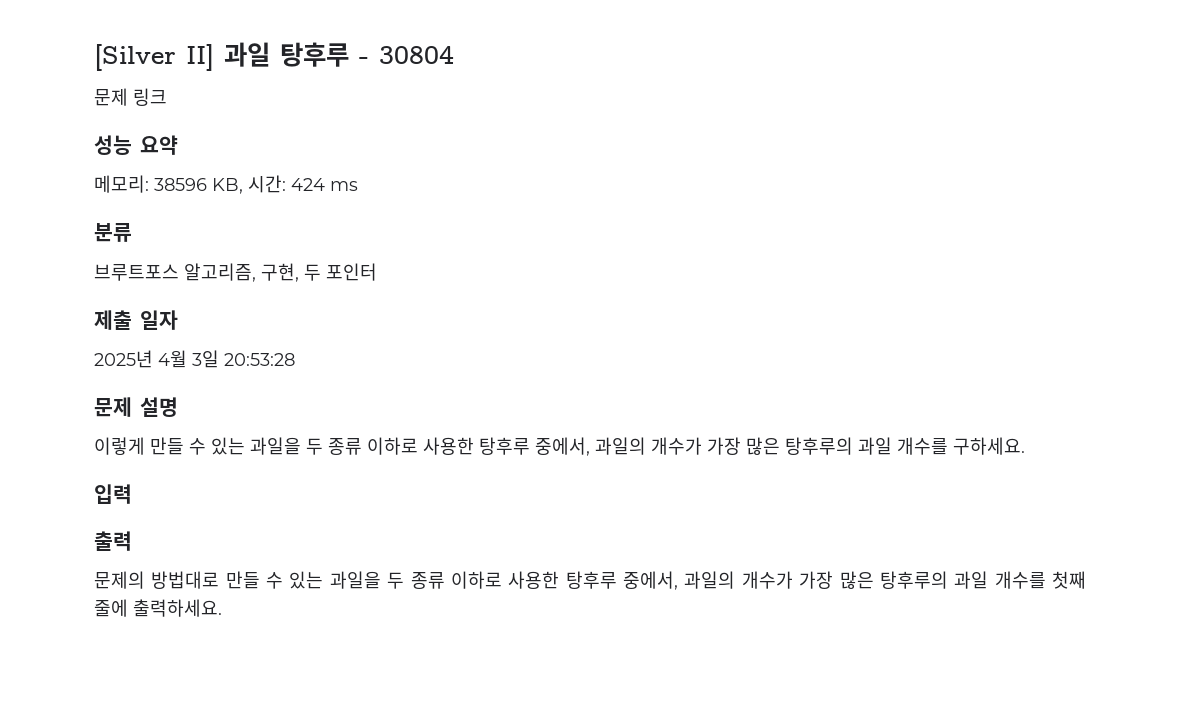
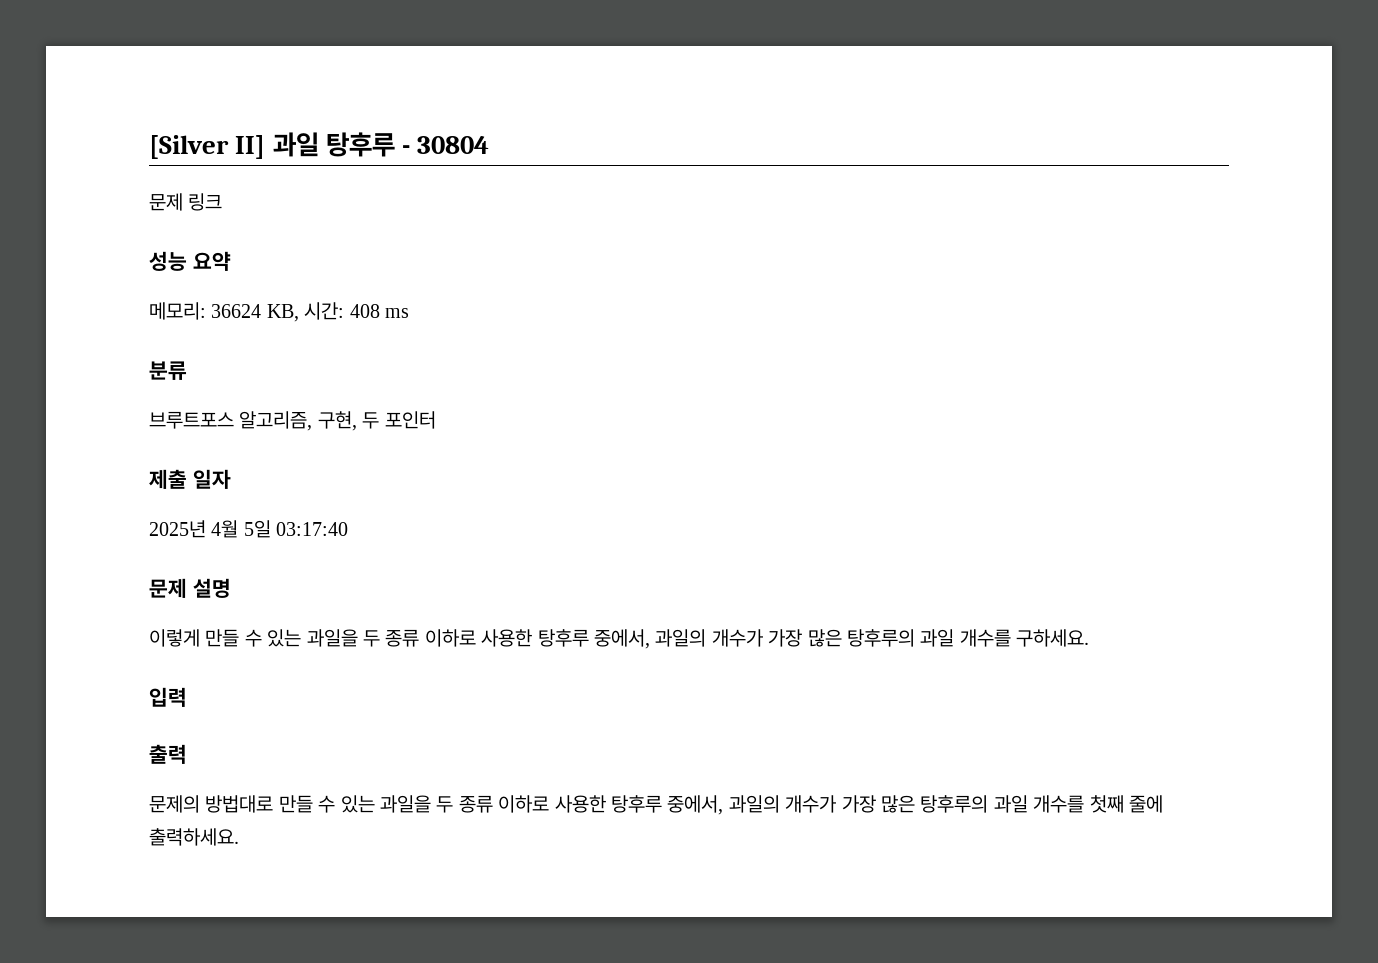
- 메모리: 38596 KB, 시간: 424 ms
+ 메모리: 36624 KB, 시간: 408 ms
- 2025년 4월 3일 20:53:28
+ 2025년 4월 5일 03:17:40

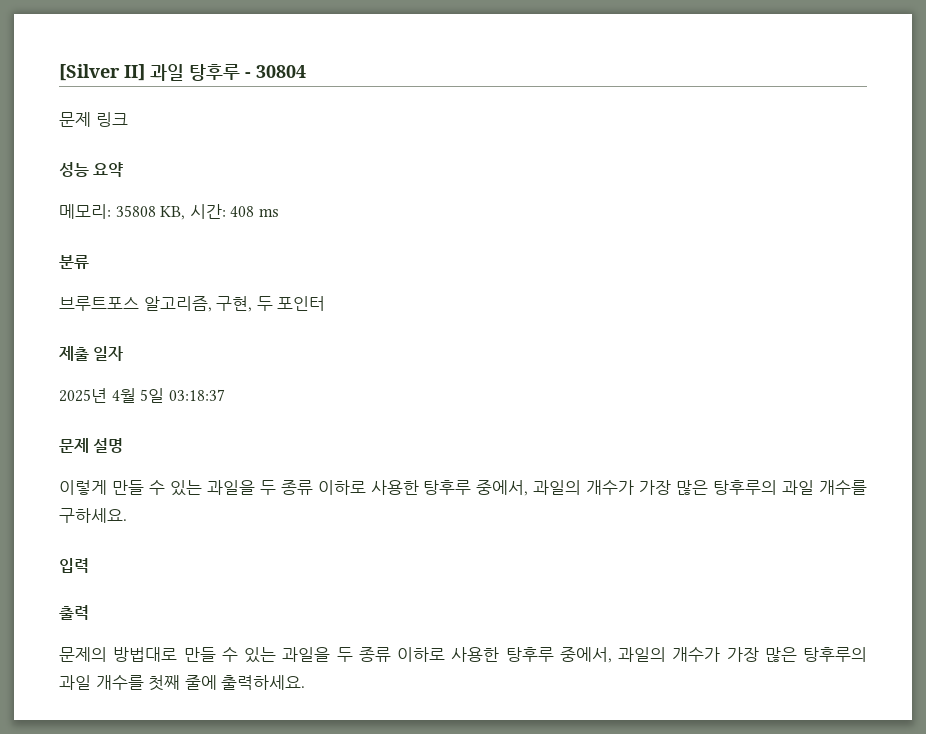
- 메모리: 36624 KB, 시간: 408 ms
+ 메모리: 35808 KB, 시간: 408 ms
- 2025년 4월 5일 03:17:40
+ 2025년 4월 5일 03:18:37

